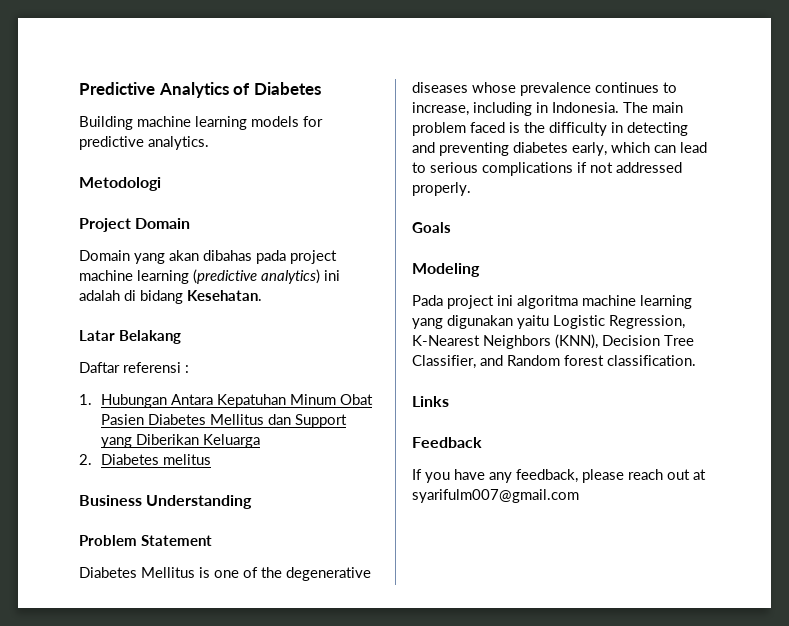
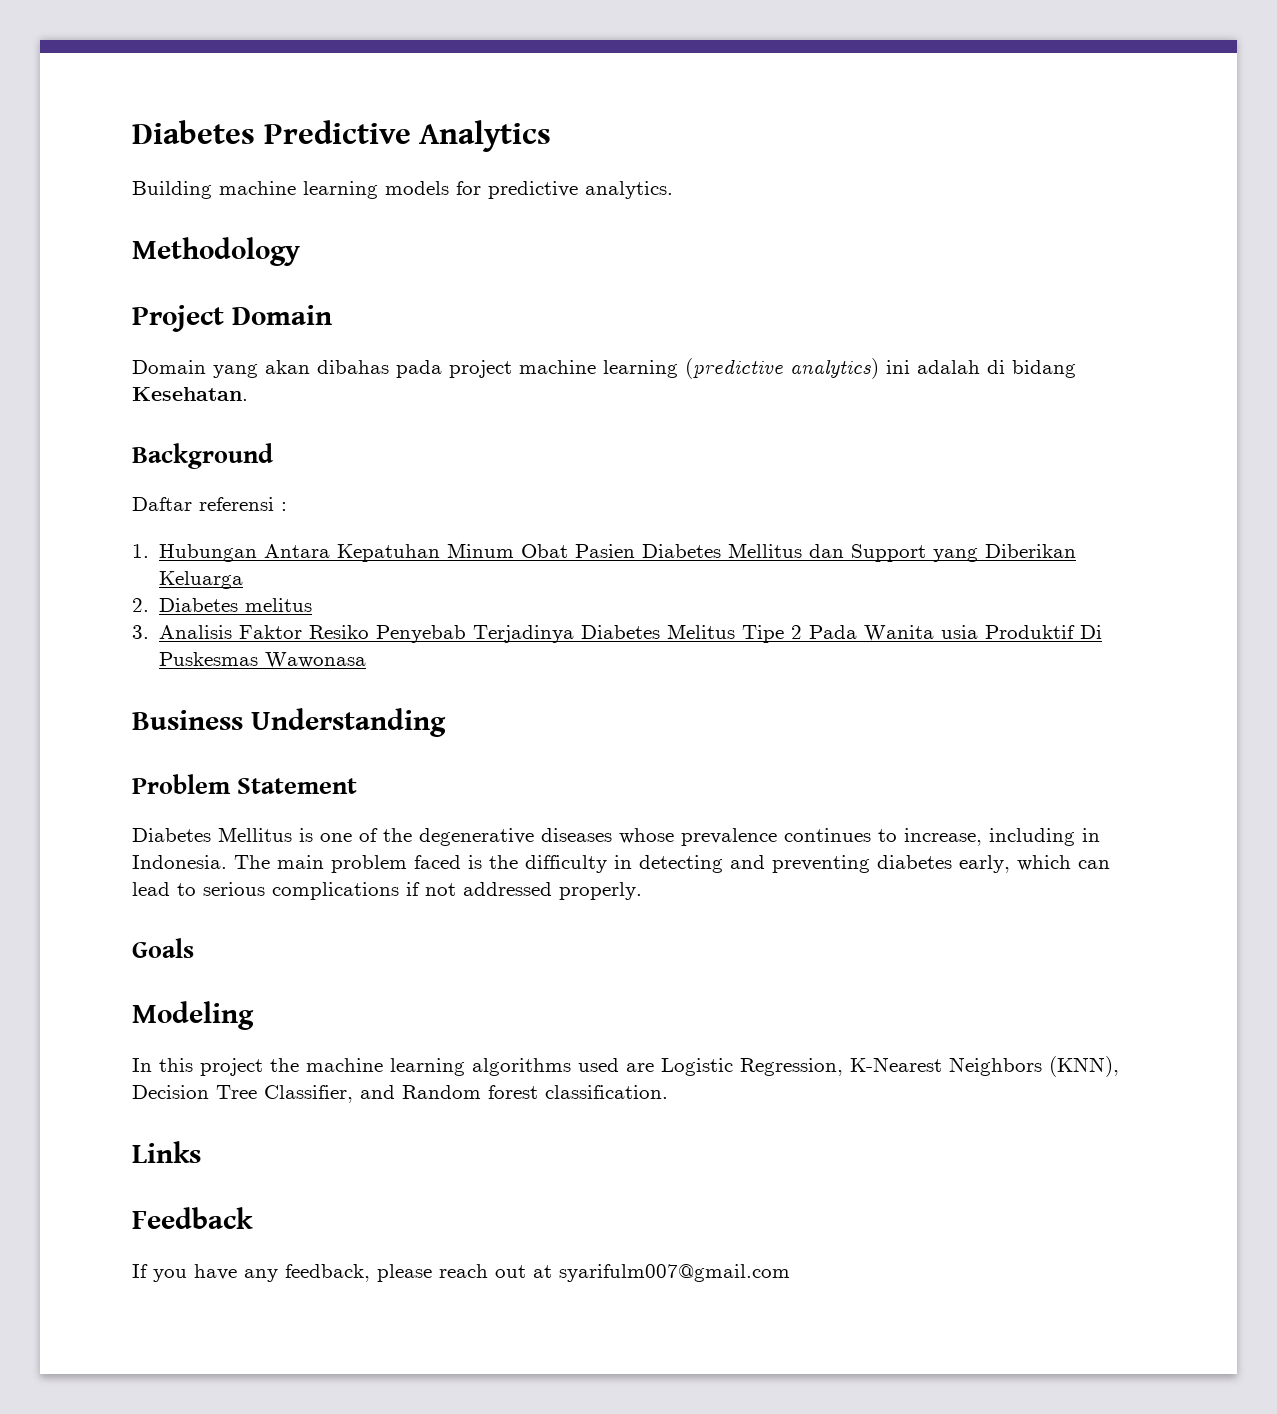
- Predictive Analytics of Diabetes
+ Diabetes Predictive Analytics
- Metodologi
+ Methodology
- Latar Belakang
+ Background
+ 3. Analisis Faktor Resiko Penyebab Terjadinya Diabetes Melitus Tipe 2 Pada Wanita usia Produktif Di Puskesmas Wawonasa
- Pada project ini algoritma machine learning yang digunakan yaitu Logistic Regression, K-Nearest Neighbors (KNN), Decision Tree Classifier, and Random forest classification.
+ In this project the machine learning algorithms used are Logistic Regression, K-Nearest Neighbors (KNN), Decision Tree Classifier, and Random forest classification.

